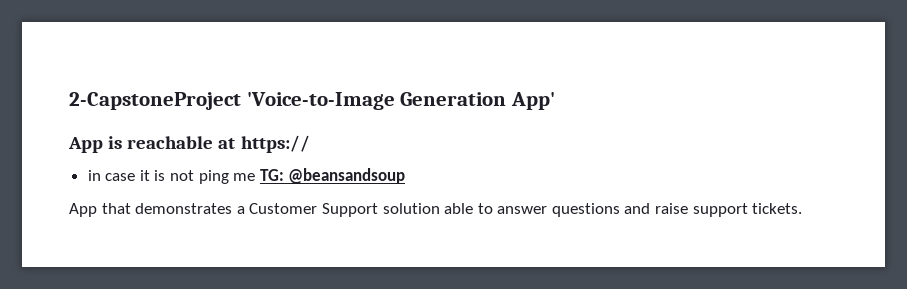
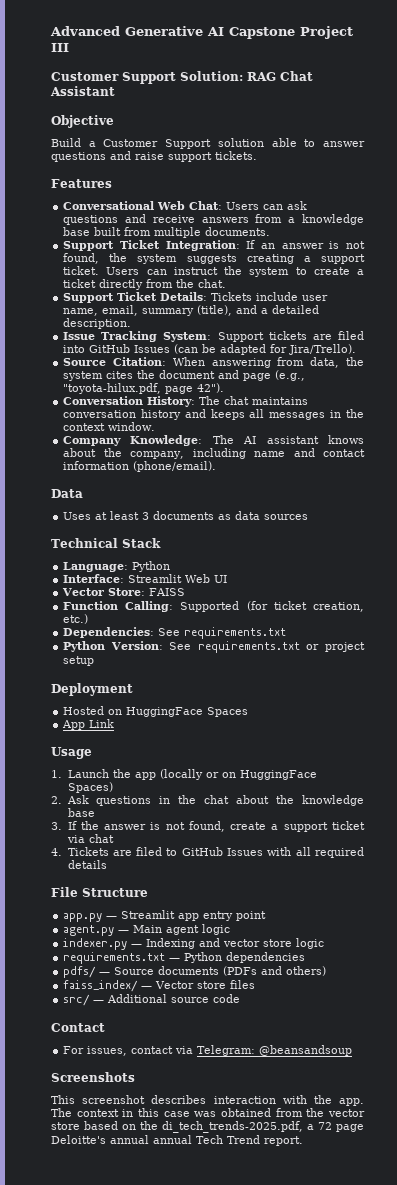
- 2-CapstoneProject 'Voice-to-Image Generation App'
- App is reachable at https://
- in case it is not ping me TG: @beansandsoup
- App that demonstrates a Customer Support solution able to answer questions and raise support tickets.
+ Advanced Generative AI Capstone Project III
+ Customer Support Solution: RAG Chat Assistant
+ Objective
+ Build a Customer Support solution able to answer questions and raise support tickets.
+ Features
+ Conversational Web Chat: Users can ask questions and receive answers from a knowledge base built from multiple documents.
+ Support Ticket Integration: If an answer is not found, the system suggests creating a support ticket. Users can instruct the system to create a ticket directly from the chat.
+ Support Ticket Details: Tickets include user name, email, summary (title), and a detailed description.
+ Issue Tracking System: Support tickets are filed into GitHub Issues (can be adapted for Jira/Trello).
+ Source Citation: When answering from data, the system cites the document and page (e.g., "toyota-hilux.pdf, page 42").
+ Conversation History: The chat maintains conversation history and keeps all messages in the context window.
+ Company Knowledge: The AI assistant knows about the company, including name and contact information (phone/email).
+ Data
+ Uses at least 3 documents as data sources
+ Technical Stack
+ Language: Python
+ Interface: Streamlit Web UI
+ Vector Store: FAISS
+ Function Calling: Supported (for ticket creation, etc.)
+ Dependencies: See requirements.txt
+ Python Version: See requirements.txt or project setup
+ Deployment
+ Hosted on HuggingFace Spaces
+ App Link
+ Usage
+ 1. Launch the app (locally or on HuggingFace Spaces)
+ 2. Ask questions in the chat about the knowledge base
+ 3. If the answer is not found, create a support ticket via chat
+ 4. Tickets are filed to GitHub Issues with all required details
+ File Structure
+ app.py — Streamlit app entry point
+ agent.py — Main agent logic
+ indexer.py — Indexing and vector store logic
+ requirements.txt — Python dependencies
+ pdfs/ — Source documents (PDFs and others)
+ faiss_index/ — Vector store files
+ src/ — Additional source code
+ Contact
+ For issues, contact via Telegram: @beansandsoup
+ Screenshots
+ This screenshot describes interaction with the app. The context in this case was obtained from the vector store based on the di_tech_trends-2025.pdf, a 72 page Deloitte's annual annual Tech Trend report.

